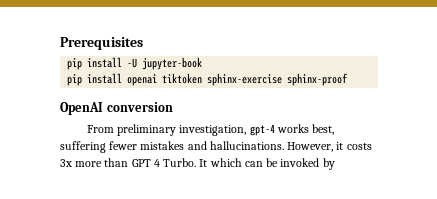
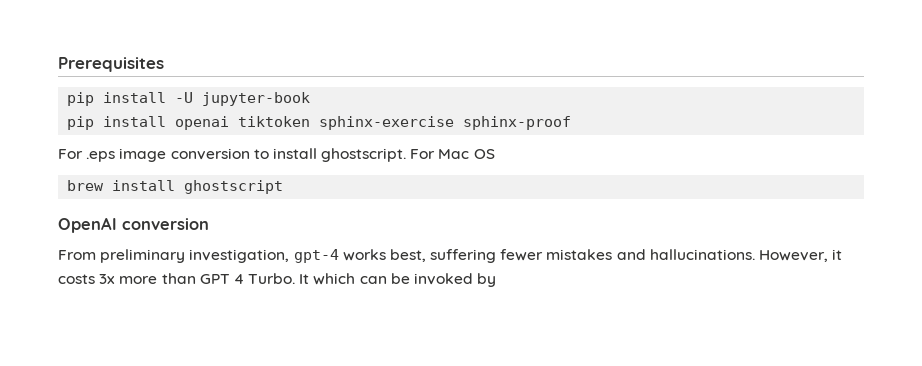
+ For .eps image conversion to install ghostscript. For Mac OS
+ brew install ghostscript

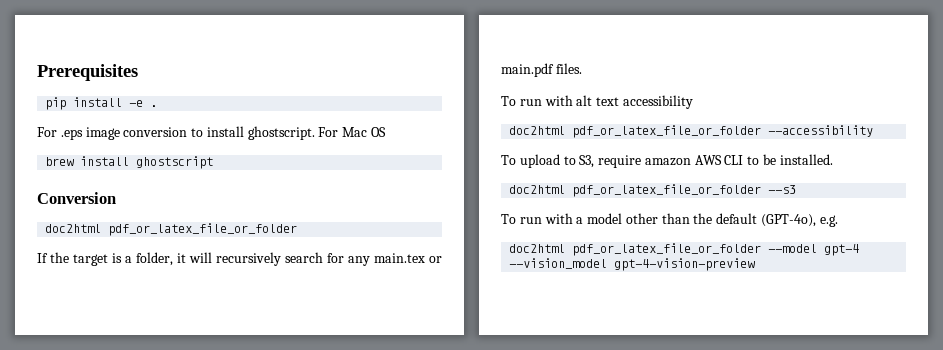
- pip install -U jupyter-book
- pip install openai tiktoken sphinx-exercise sphinx-proof
+ pip install -e .
- OpenAI conversion
- From preliminary investigation, gpt-4 works best, suffering fewer mistakes and hallucinations. However, it costs 3x more than GPT 4 Turbo. It which can be invoked by
+ Conversion
+ doc2html pdf_or_latex_file_or_folder
+ If the target is a folder, it will recursively search for any main.tex or main.pdf files.
+ To run with alt text accessibility
+ doc2html pdf_or_latex_file_or_folder --accessibility
+ To upload to S3, require amazon AWS CLI to be installed.
+ doc2html pdf_or_latex_file_or_folder --s3
+ To run with a model other than the default (GPT-4o), e.g.
+ doc2html pdf_or_latex_file_or_folder --model gpt-4 --vision_model gpt-4-vision-preview

